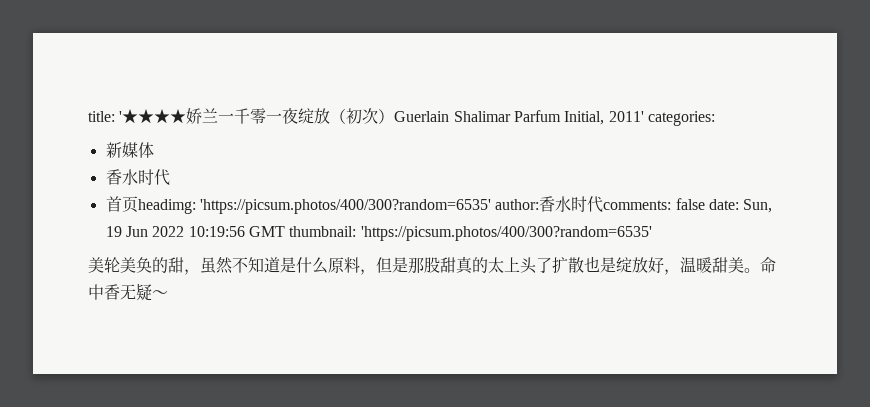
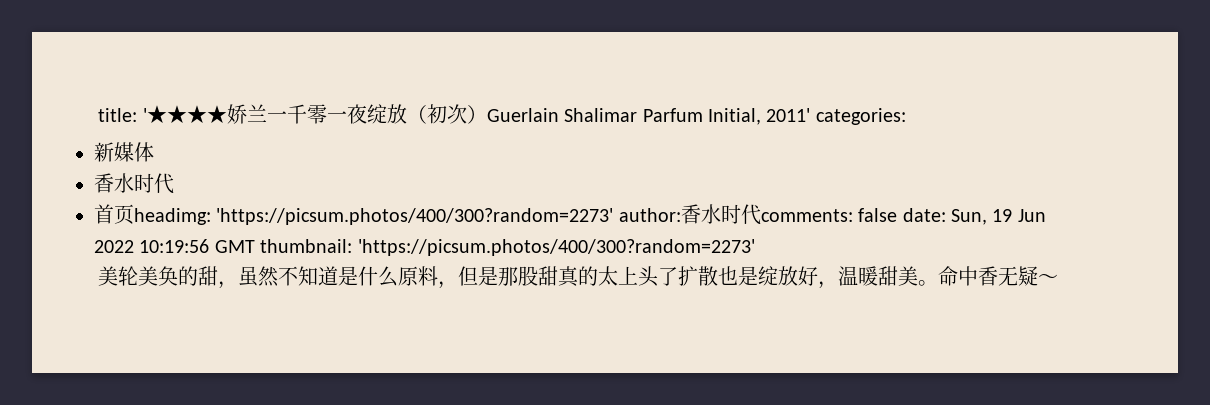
- 首页headimg: 'https://picsum.photos/400/300?random=6535' author:香水时代comments: false date: Sun, 19 Jun 2022 10:19:56 GMT thumbnail: 'https://picsum.photos/400/300?random=6535'
+ 首页headimg: 'https://picsum.photos/400/300?random=2273' author:香水时代comments: false date: Sun, 19 Jun 2022 10:19:56 GMT thumbnail: 'https://picsum.photos/400/300?random=2273'

